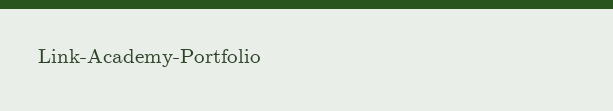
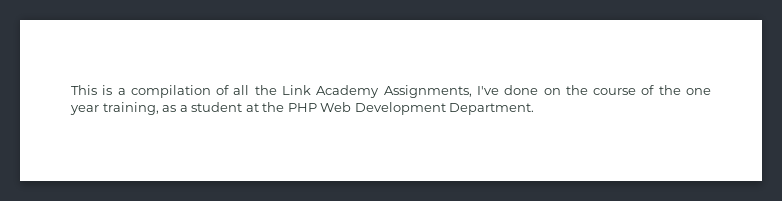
- Link-Academy-Portfolio
+ This is a compilation of all the Link Academy Assignments, I've done on the course of the one year training, as a student at the PHP Web Development Department.

